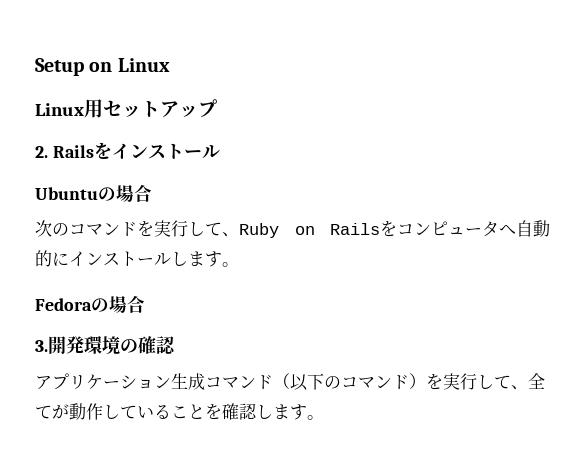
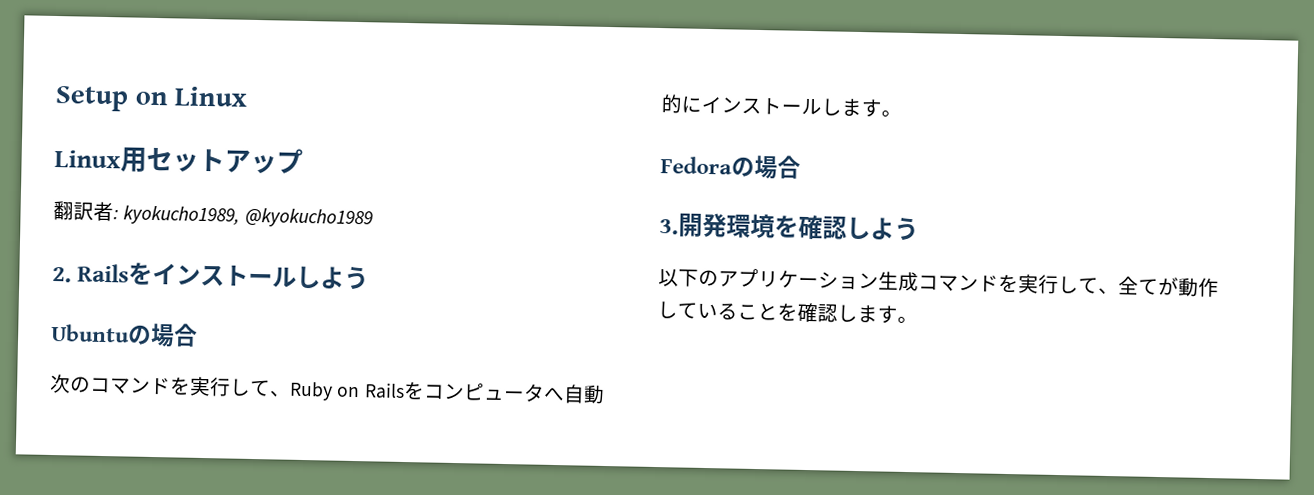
+ 翻訳者: kyokucho1989, @kyokucho1989
- 2. Railsをインストール
+ 2. Railsをインストールしよう
- 3.開発環境の確認
- アプリケーション生成コマンド（以下のコマンド）を実行して、全てが動作していることを確認します。
+ 3.開発環境を確認しよう
+ 以下のアプリケーション生成コマンドを実行して、全てが動作していることを確認します。

